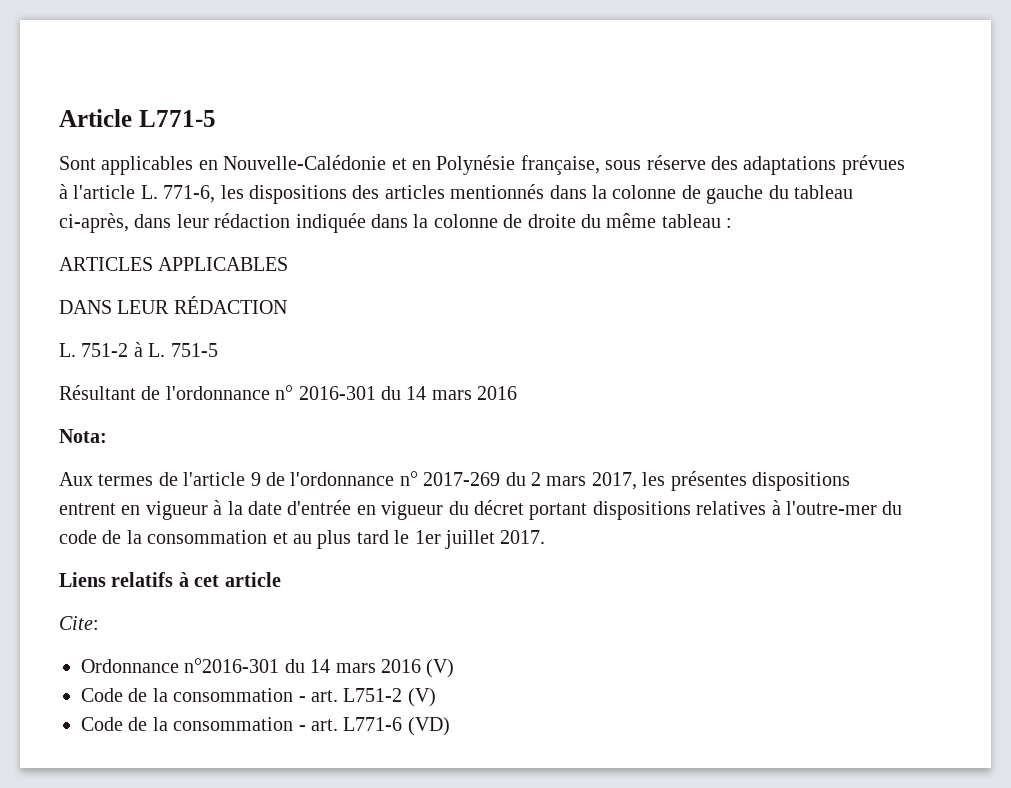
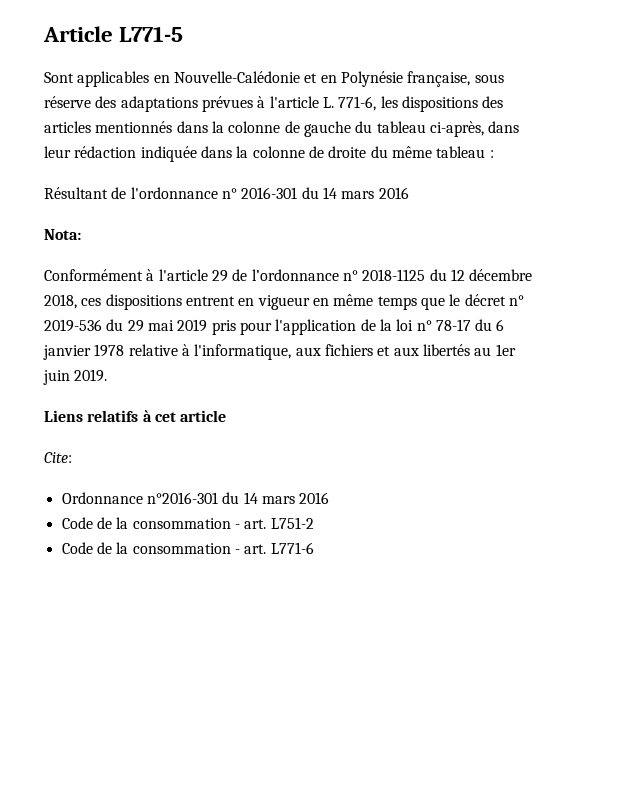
- ARTICLES APPLICABLES
- DANS LEUR RÉDACTION
- L. 751-2 à L. 751-5
- Aux termes de l'article 9 de l'ordonnance n° 2017-269 du 2 mars 2017, les présentes dispositions entrent en vigueur à la date d'entrée en vigueur du décret portant dispositions relatives à l'outre-mer du code de la consommation et au plus tard le 1er juillet 2017.
+ Conformément à l'article 29 de l’ordonnance n° 2018-1125 du 12 décembre 2018, ces dispositions entrent en vigueur en même temps que le décret n° 2019-536 du 29 mai 2019 pris pour l'application de la loi n° 78-17 du 6 janvier 1978 relative à l'informatique, aux fichiers et aux libertés au 1er juin 2019.
- Ordonnance n°2016-301 du 14 mars 2016 (V)
+ Ordonnance n°2016-301 du 14 mars 2016
- Code de la consommation - art. L751-2 (V)
+ Code de la consommation - art. L751-2
- Code de la consommation - art. L771-6 (VD)
+ Code de la consommation - art. L771-6

